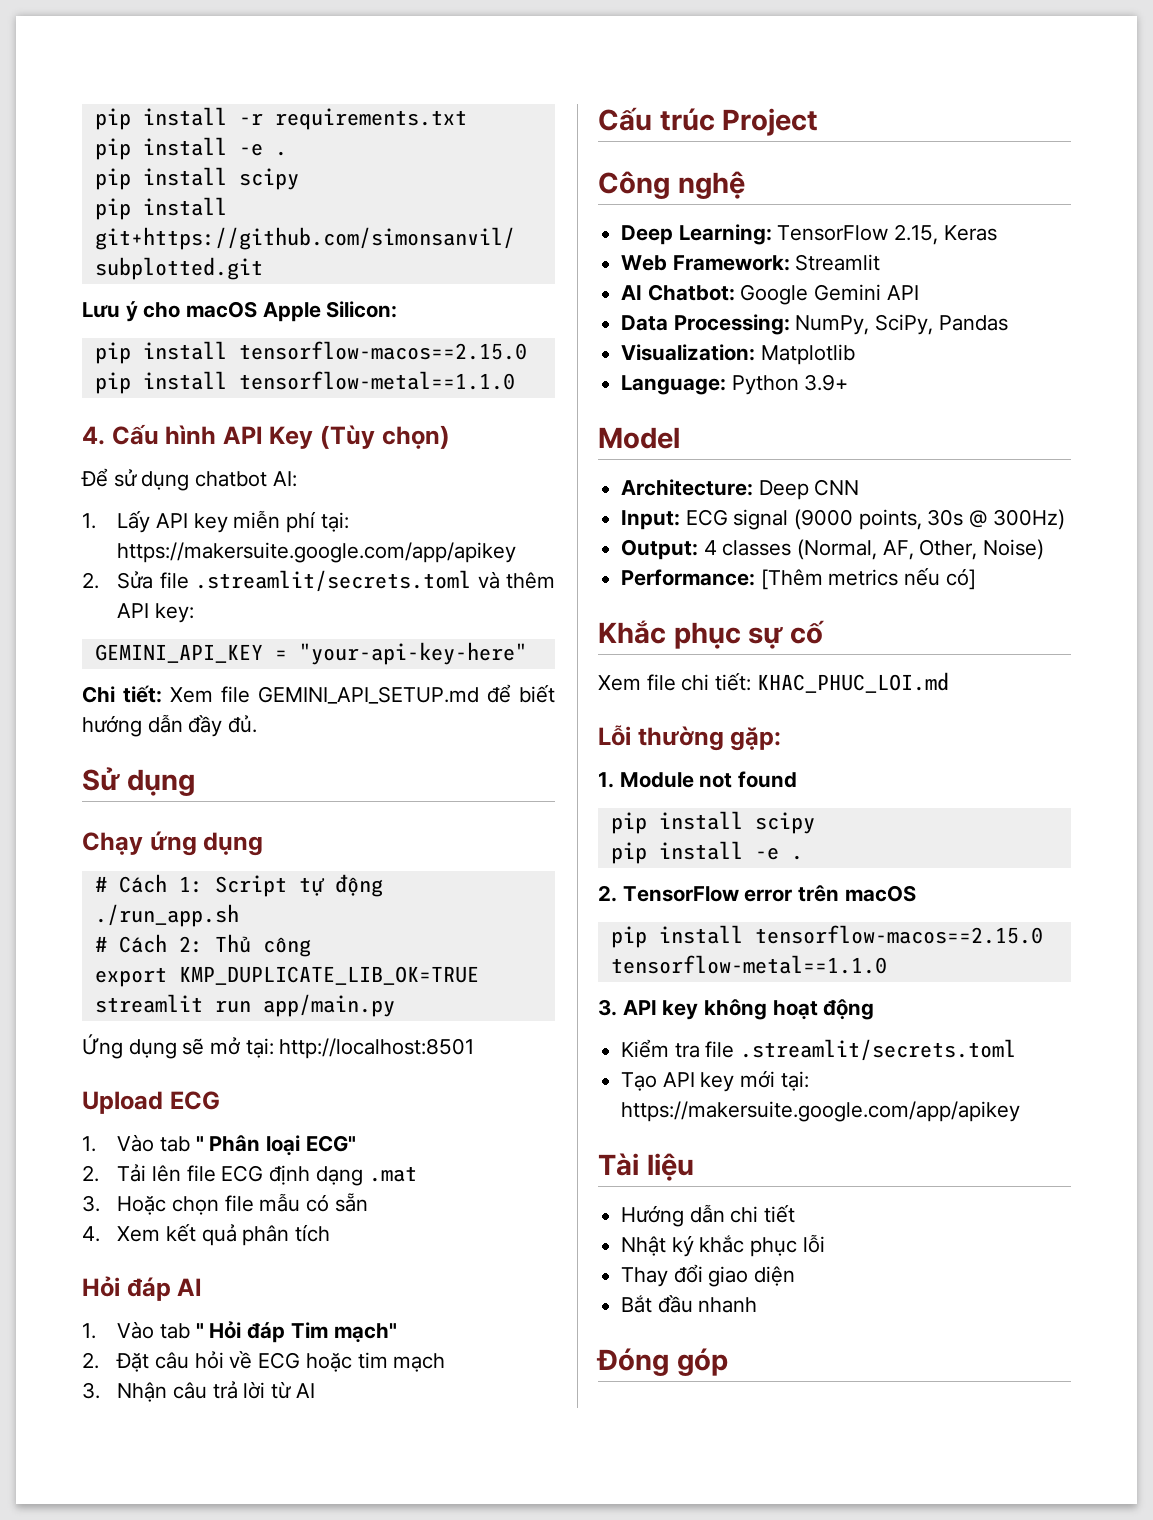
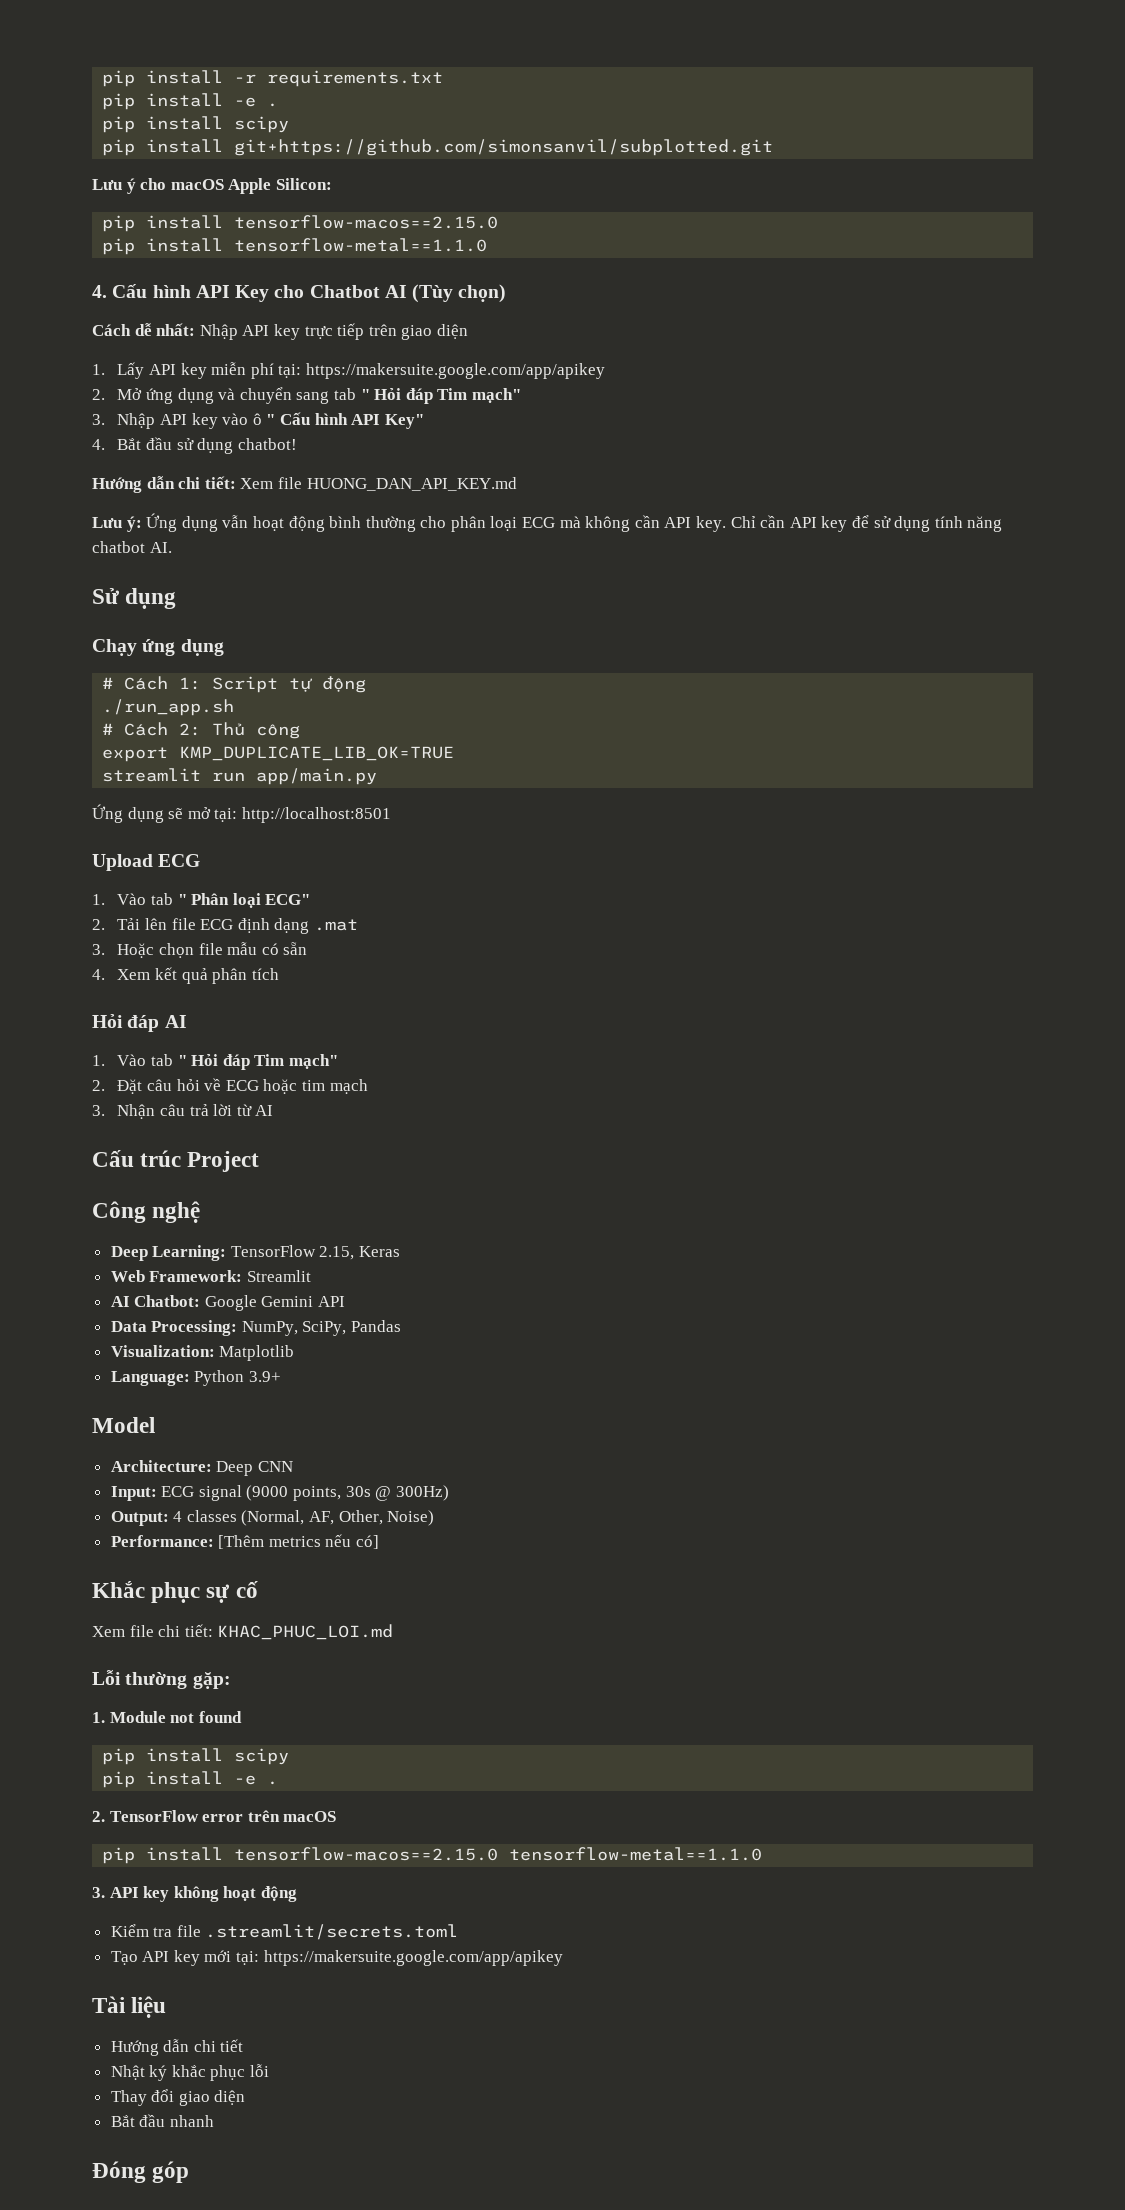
- 4. Cấu hình API Key (Tùy chọn)
+ 4. Cấu hình API Key cho Chatbot AI (Tùy chọn)
- Để sử dụng chatbot AI:
+ Cách dễ nhất: Nhập API key trực tiếp trên giao diện
- 2. Sửa file .streamlit/secrets.toml và thêm API key:
- GEMINI_API_KEY = "your-api-key-here"
- Chi tiết: Xem file GEMINI_API_SETUP.md để biết hướng dẫn đầy đủ.
+ 2. Mở ứng dụng và chuyển sang tab " Hỏi đáp Tim mạch"
+ 3. Nhập API key vào ô " Cấu hình API Key"
+ 4. Bắt đầu sử dụng chatbot!
+ Hướng dẫn chi tiết: Xem file HUONG_DAN_API_KEY.md
+ Lưu ý: Ứng dụng vẫn hoạt động bình thường cho phân loại ECG mà không cần API key. Chỉ cần API key để sử dụng tính năng chatbot AI.

